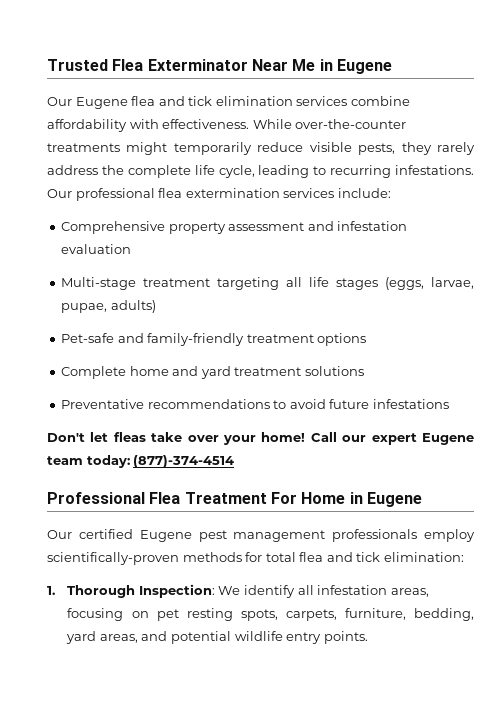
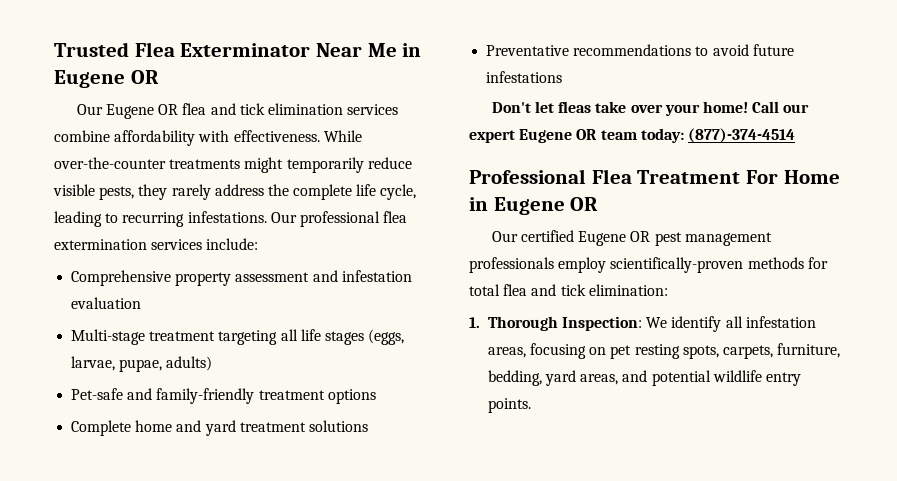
- Trusted Flea Exterminator Near Me in Eugene
+ Trusted Flea Exterminator Near Me in Eugene OR
- Our Eugene flea and tick elimination services combine affordability with effectiveness.
+ Our Eugene OR flea and tick elimination services combine affordability with effectiveness.
- Call our expert Eugene team today: (877)-374-4514
+ Call our expert Eugene OR team today: (877)-374-4514
- Professional Flea Treatment For Home in Eugene
+ Professional Flea Treatment For Home in Eugene OR
- Our certified Eugene pest management professionals employ scientifically-proven methods for total flea and tick elimination:
+ Our certified Eugene OR pest management professionals employ scientifically-proven methods for total flea and tick elimination:

